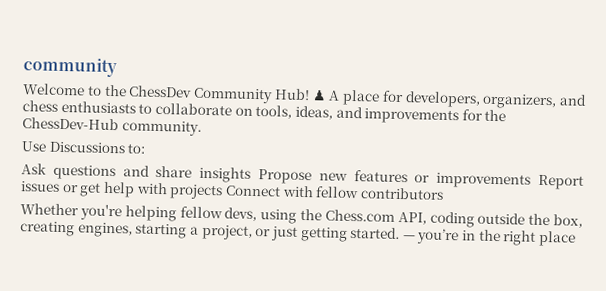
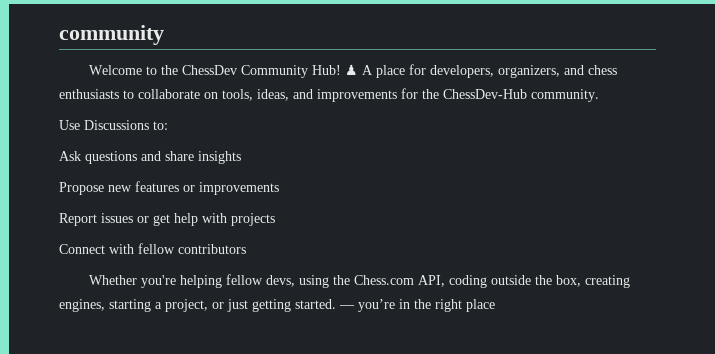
- Ask questions and share insights Propose new features or improvements Report issues or get help with projects Connect with fellow contributors
+ Ask questions and share insights
+ Propose new features or improvements
+ Report issues or get help with projects
+ Connect with fellow contributors

